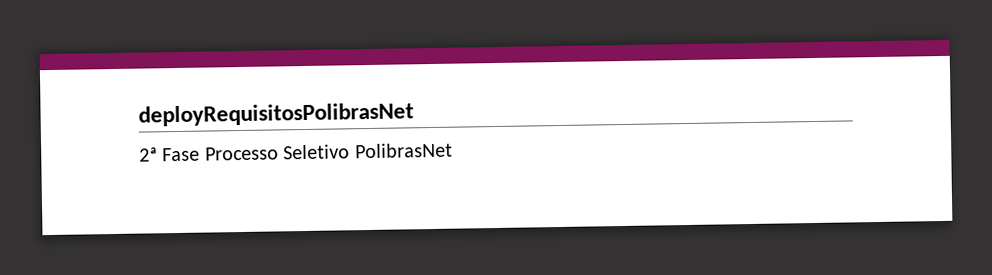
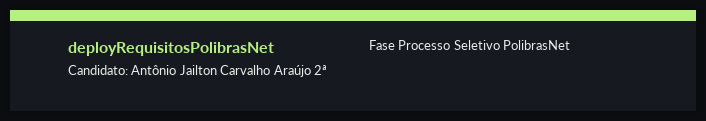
- 2ª Fase Processo Seletivo PolibrasNet
+ Candidato: Antônio Jailton Carvalho Araújo 2ª Fase Processo Seletivo PolibrasNet

